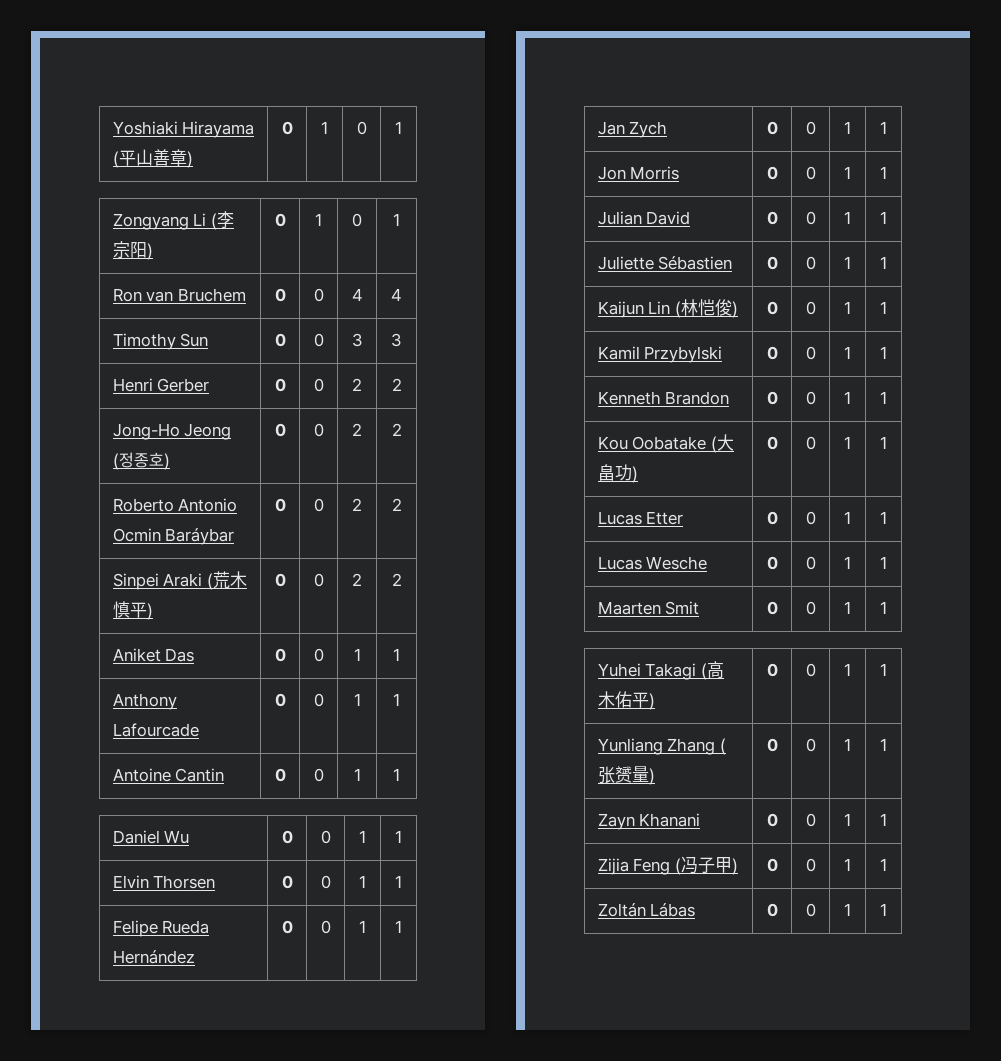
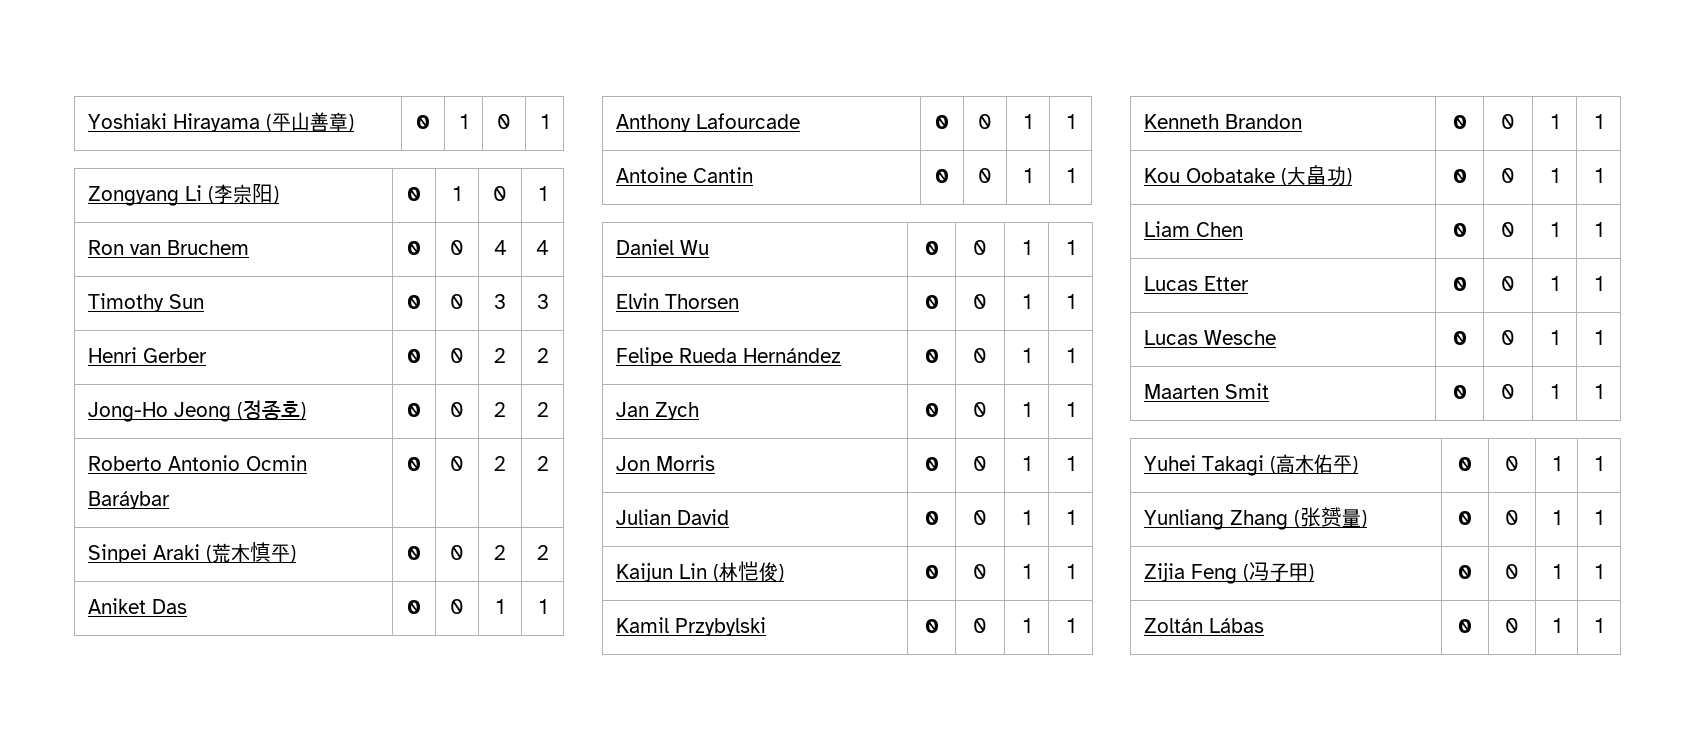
- Juliette Sébastien | 0 | 0 | 1 | 1
+ Liam Chen | 0 | 0 | 1 | 1
- Zayn Khanani | 0 | 0 | 1 | 1

